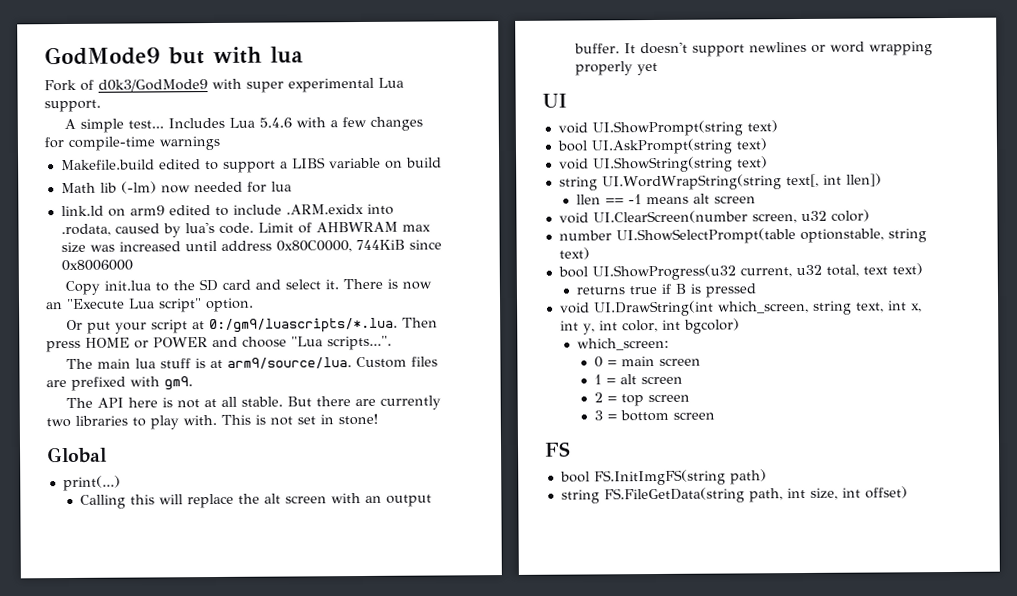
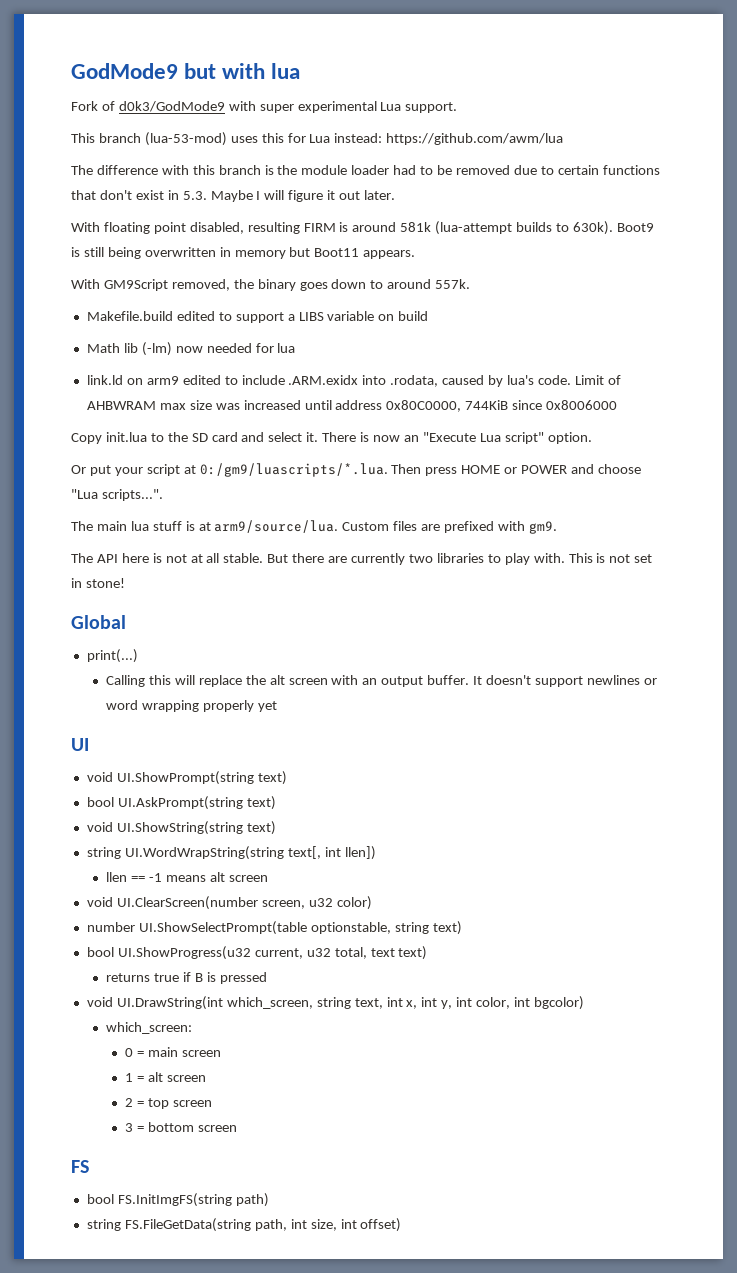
- A simple test... Includes Lua 5.4.6 with a few changes for compile-time warnings
+ This branch (lua-53-mod) uses this for Lua instead: https://github.com/awm/lua
+ The difference with this branch is the module loader had to be removed due to certain functions that don't exist in 5.3. Maybe I will figure it out later.
+ With floating point disabled, resulting FIRM is around 581k (lua-attempt builds to 630k). Boot9 is still being overwritten in memory but Boot11 appears.
+ With GM9Script removed, the binary goes down to around 557k.

